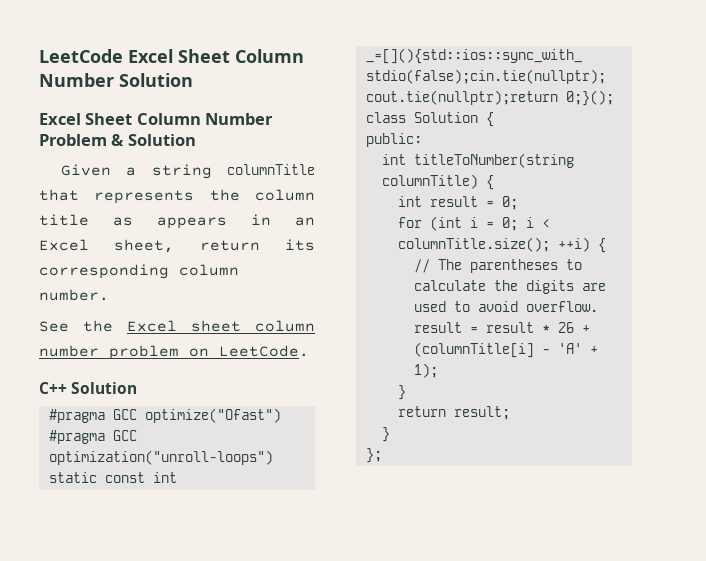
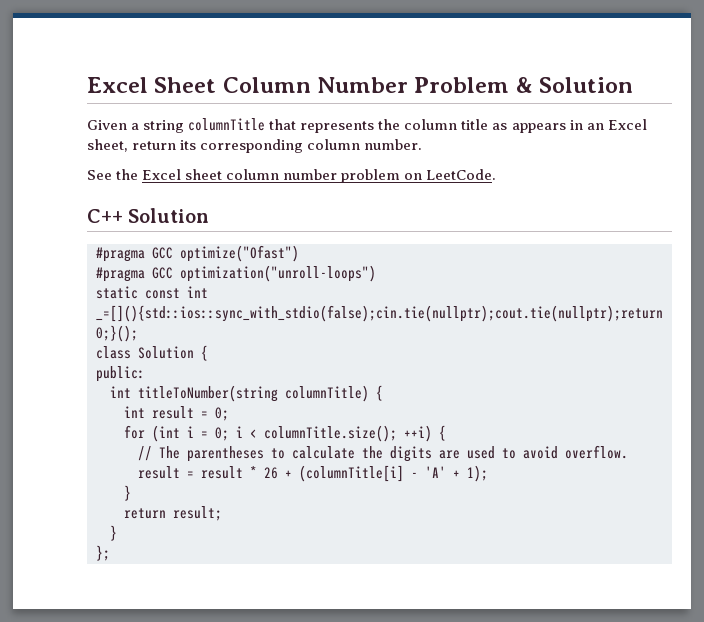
- LeetCode Excel Sheet Column Number Solution

